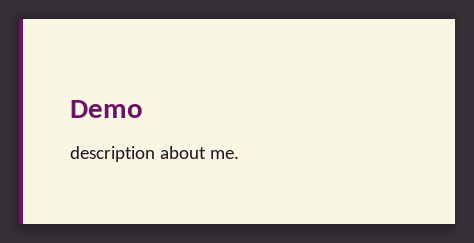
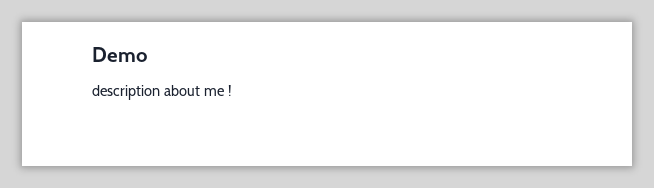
- description about me.
+ description about me !

